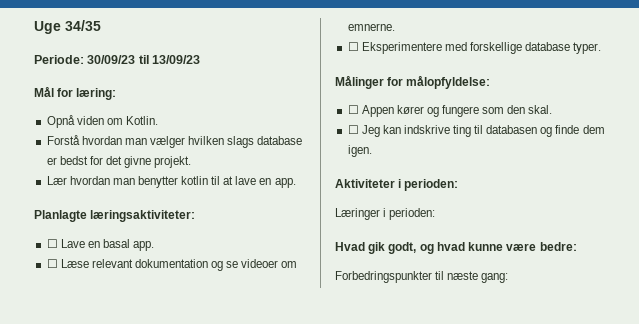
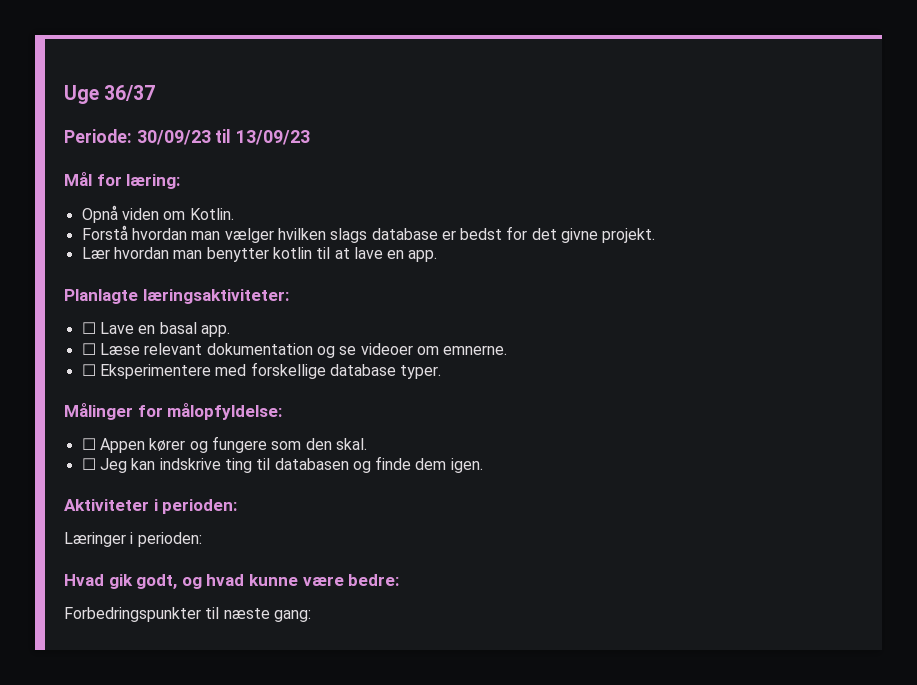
- Uge 34/35
+ Uge 36/37

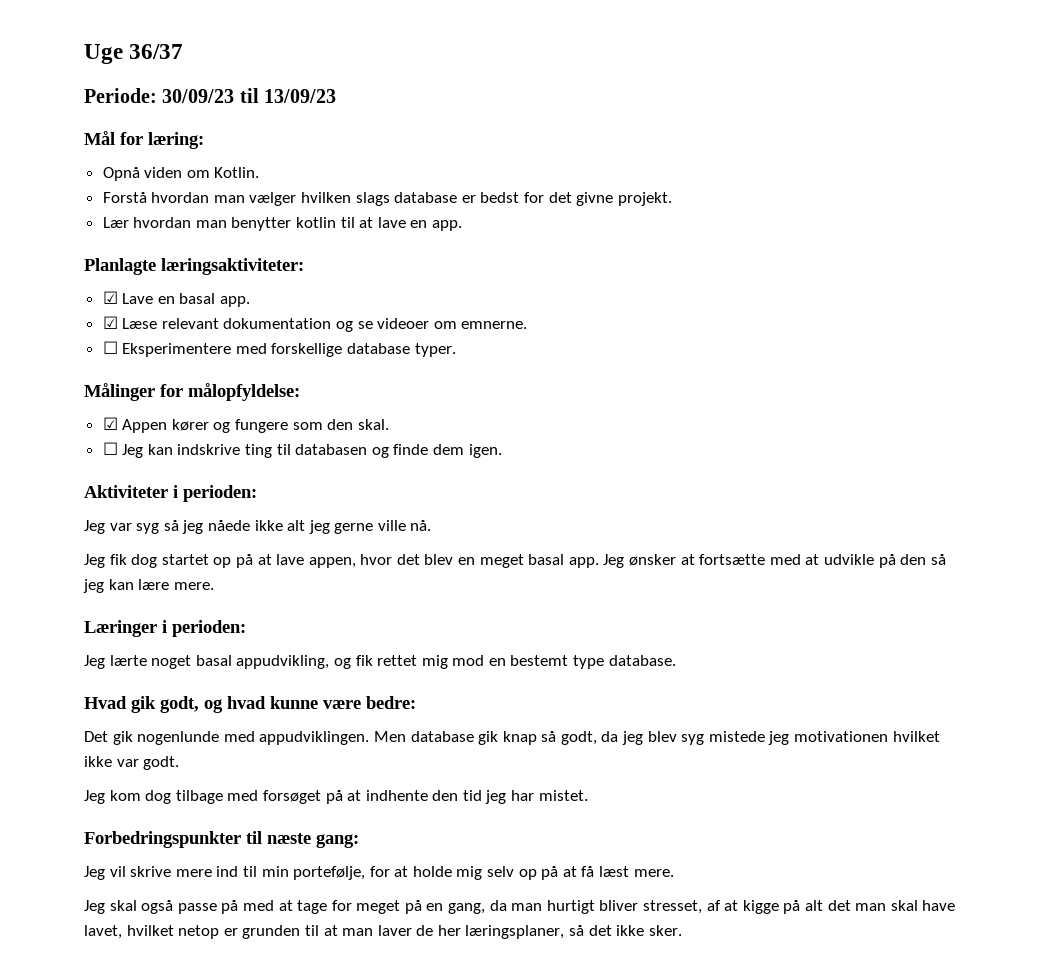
- ☐ Lave en basal app.
+ ☑ Lave en basal app.
- ☐ Læse relevant dokumentation og se videoer om emnerne.
+ ☑ Læse relevant dokumentation og se videoer om emnerne.
- ☐ Appen kører og fungere som den skal.
+ ☑ Appen kører og fungere som den skal.
+ Jeg var syg så jeg nåede ikke alt jeg gerne ville nå.
+ Jeg fik dog startet op på at lave appen, hvor det blev en meget basal app. Jeg ønsker at fortsætte med at udvikle på den så jeg kan lære mere.
  Læringer i perioden:
+ Jeg lærte noget basal appudvikling, og fik rettet mig mod en bestemt type database.
+ Det gik nogenlunde med appudviklingen. Men database gik knap så godt, da jeg blev syg mistede jeg motivationen hvilket ikke var godt.
+ Jeg kom dog tilbage med forsøget på at indhente den tid jeg har mistet.
  Forbedringspunkter til næste gang:
+ Jeg vil skrive mere ind til min portefølje, for at holde mig selv op på at få læst mere.
+ Jeg skal også passe på med at tage for meget på en gang, da man hurtigt bliver stresset, af at kigge på alt det man skal have lavet, hvilket netop er grunden til at man laver de her læringsplaner, så det ikke sker.

